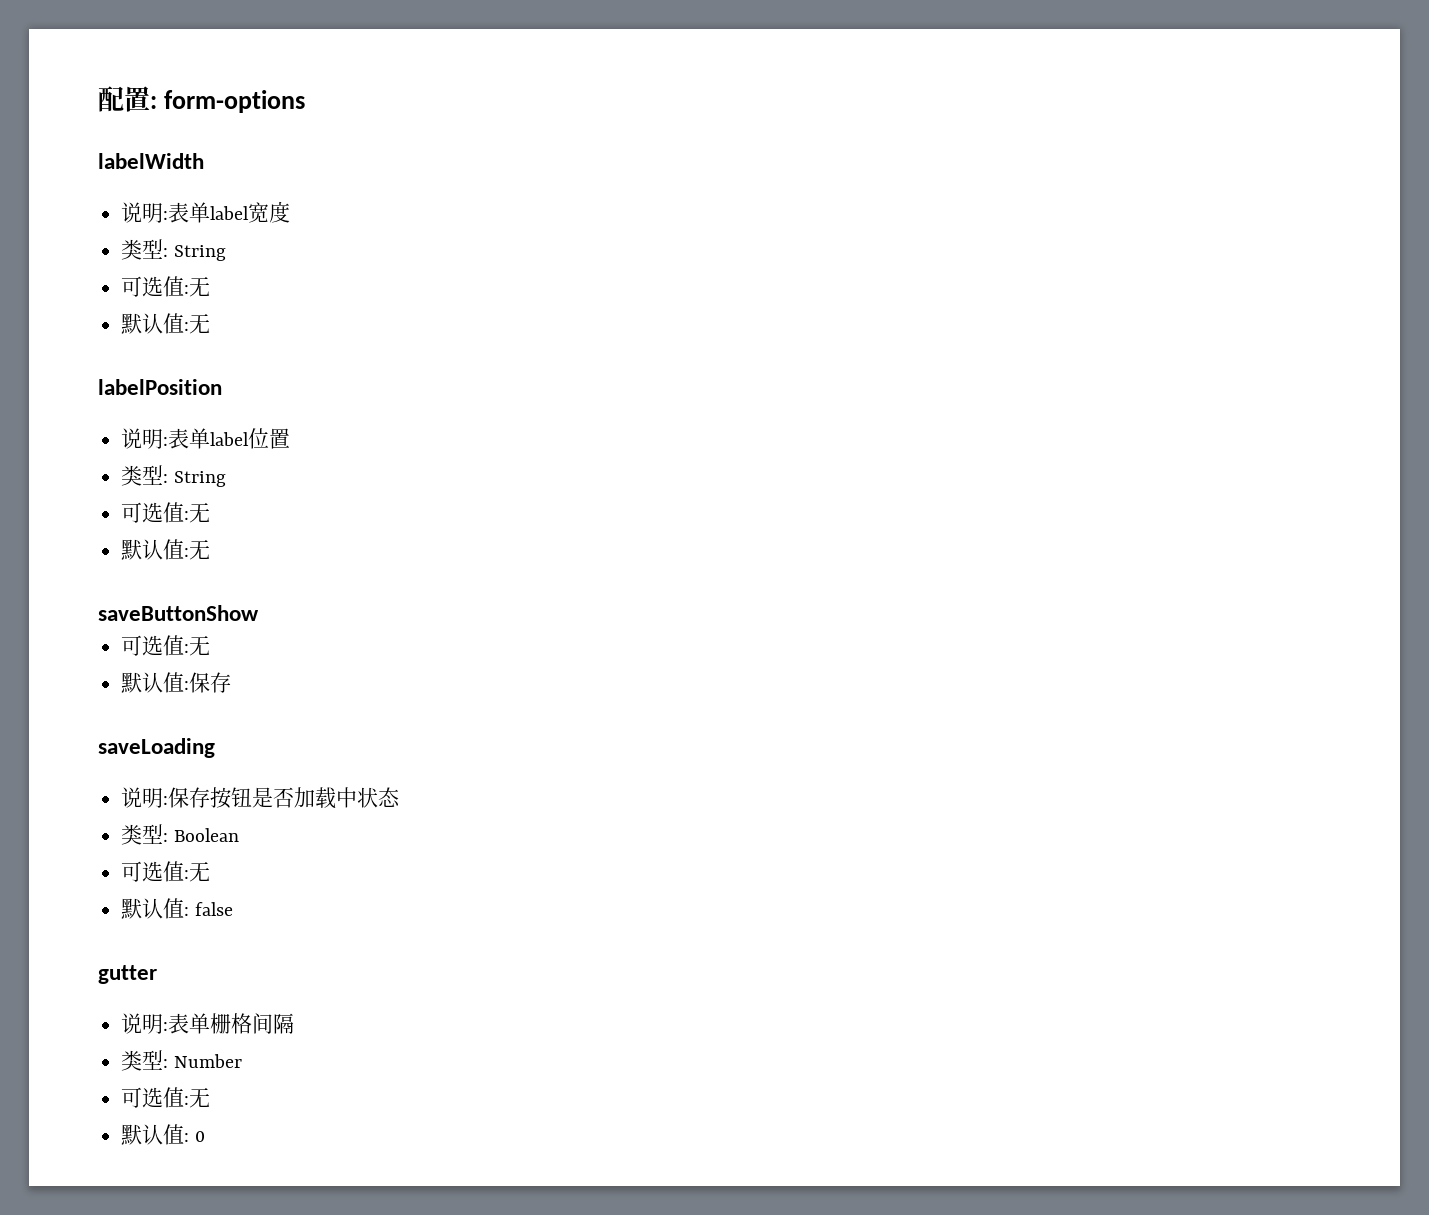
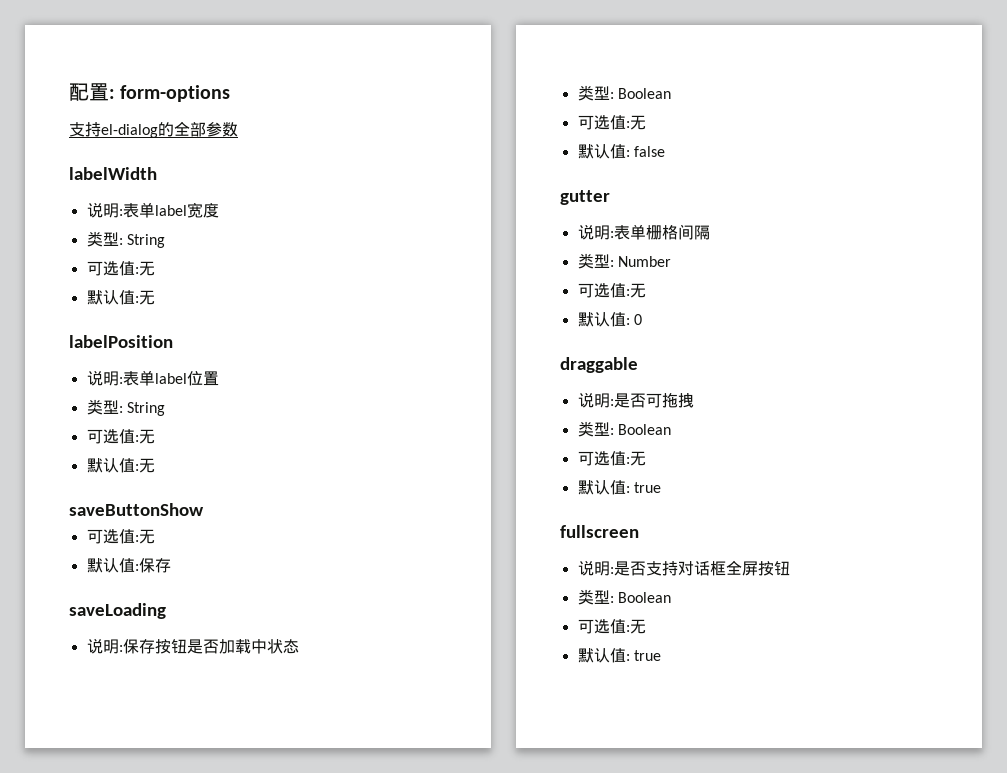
+ 支持el-dialog的全部参数
+ draggable
+ 说明:是否可拖拽
+ 类型: Boolean
+ 可选值:无
+ 默认值: true
+ fullscreen
+ 说明:是否支持对话框全屏按钮
+ 类型: Boolean
+ 可选值:无
+ 默认值: true

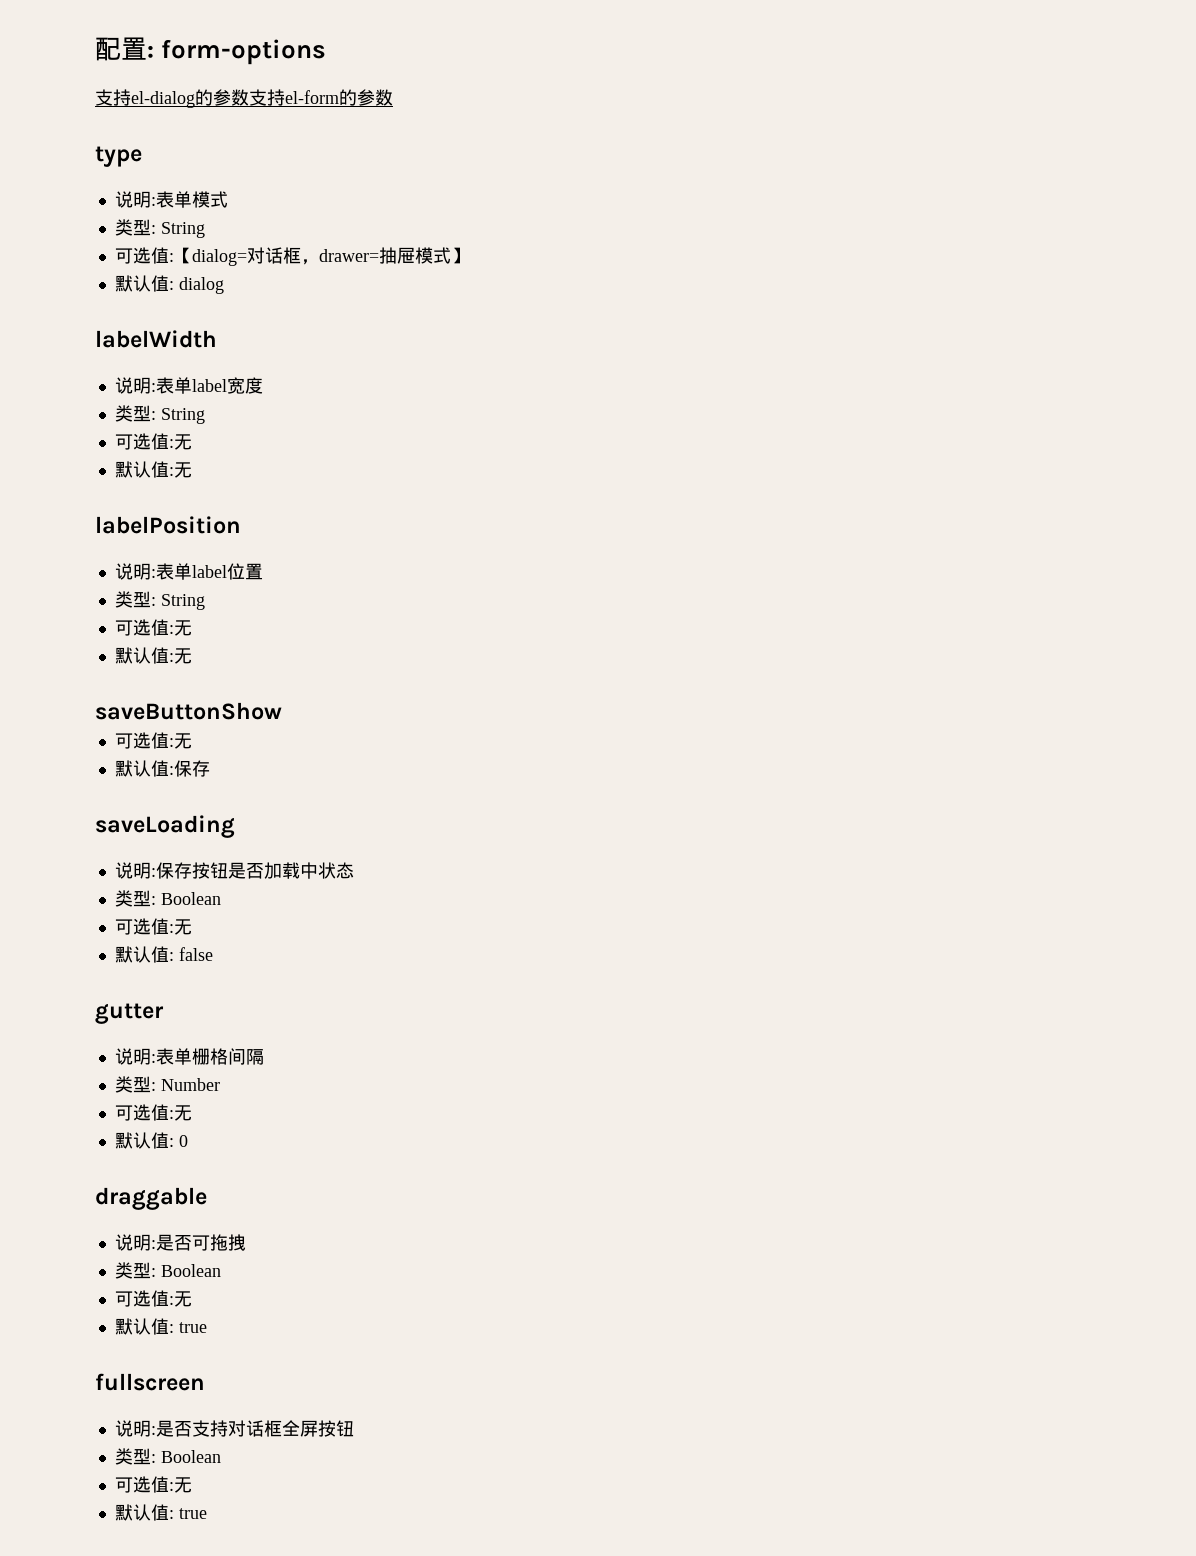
- 支持el-dialog的全部参数
+ 支持el-dialog的参数支持el-form的参数
+ type
+ 说明:表单模式
+ 类型: String
+ 可选值:【dialog=对话框，drawer=抽屉模式】
+ 默认值: dialog

